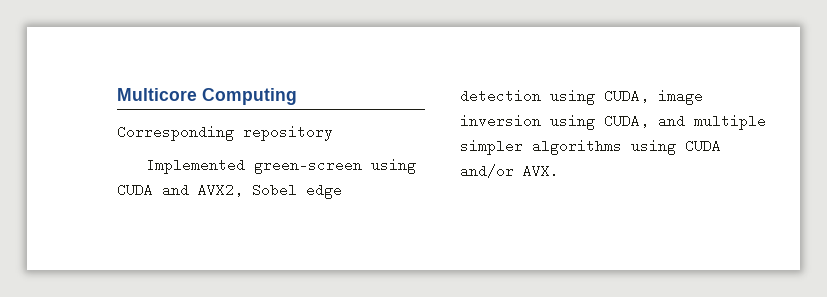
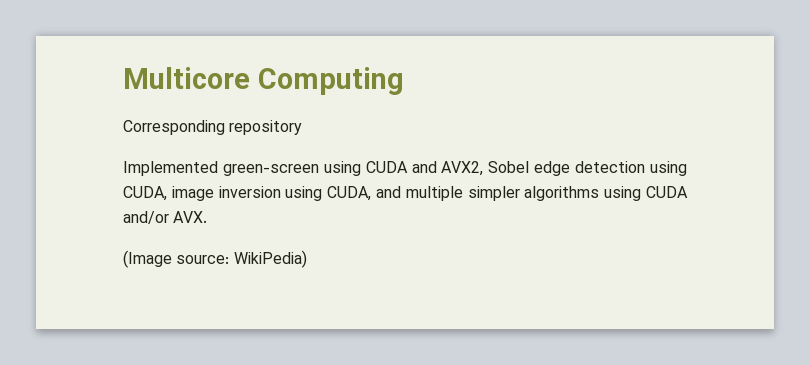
+ (Image source: WikiPedia)

